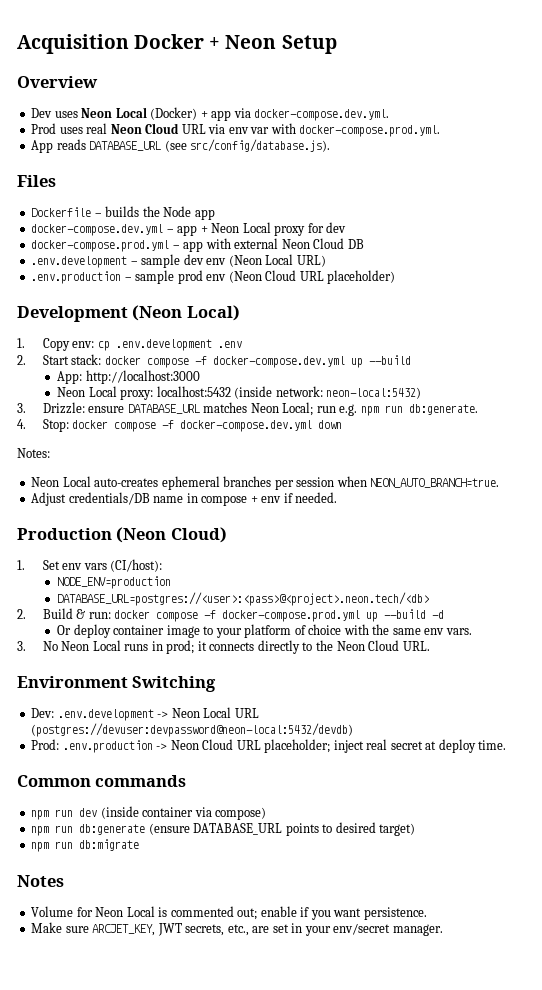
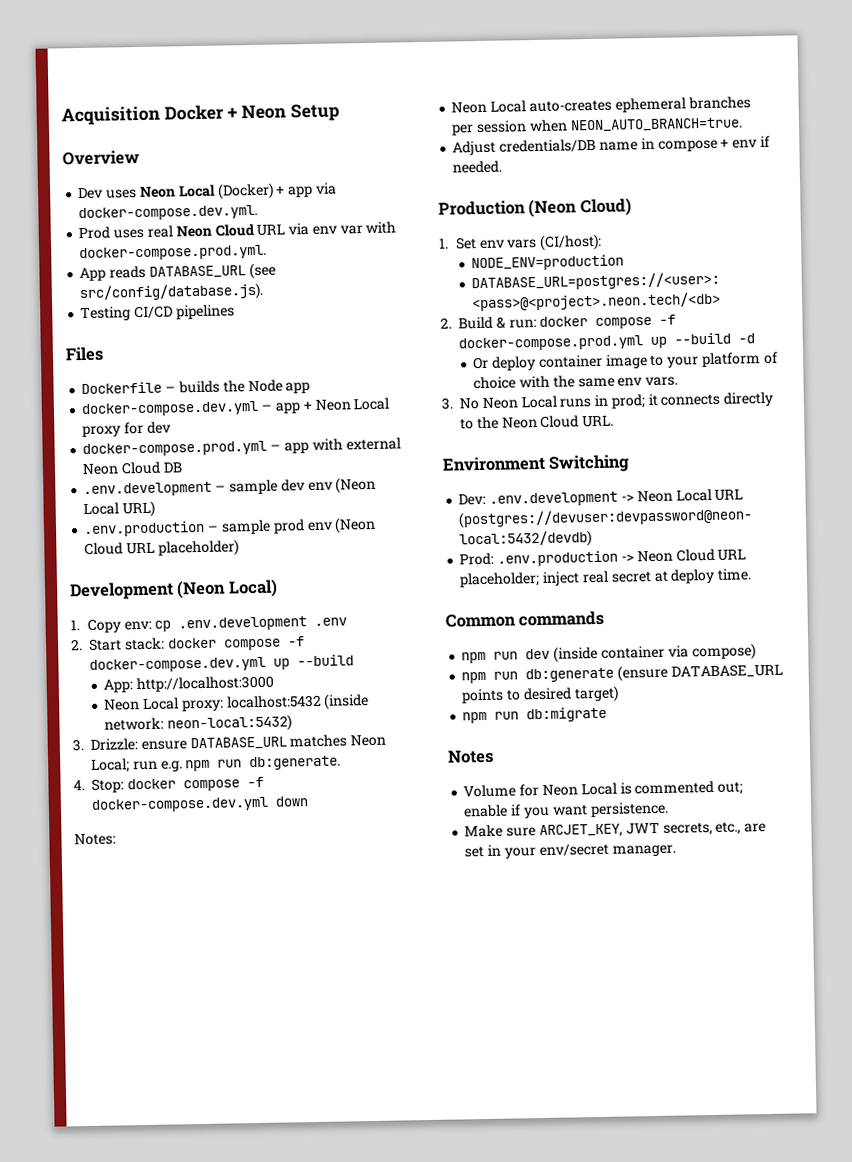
+ Testing CI/CD pipelines

